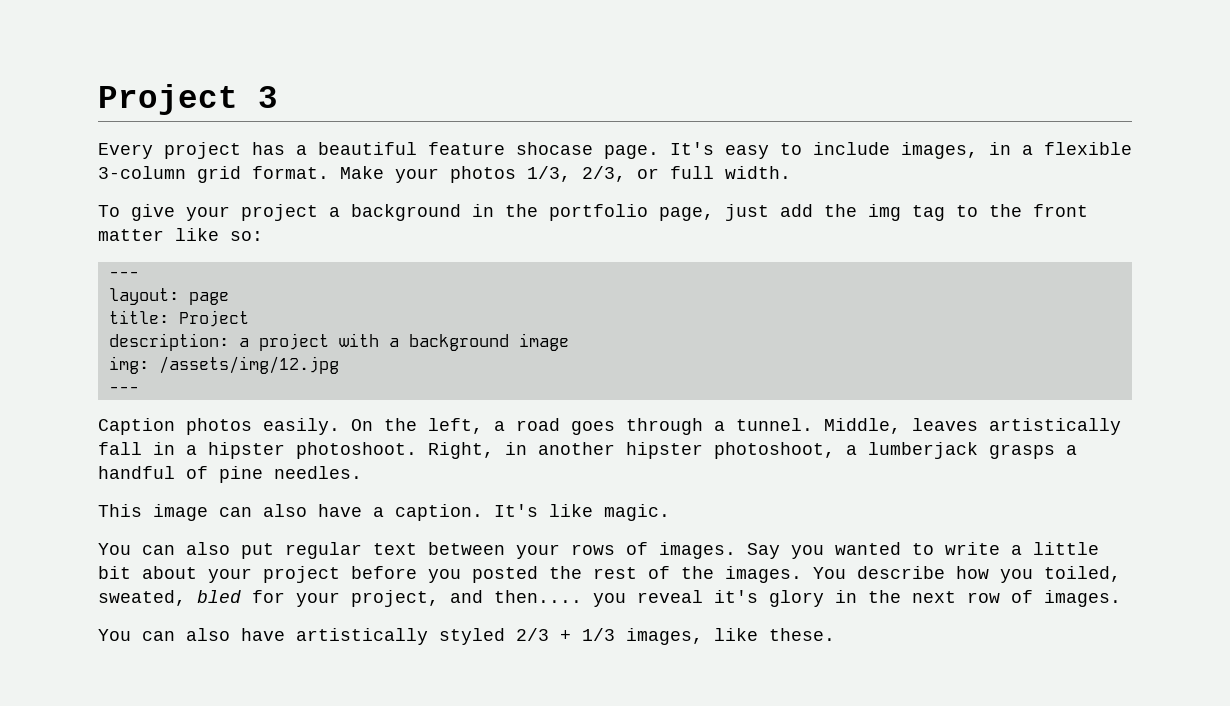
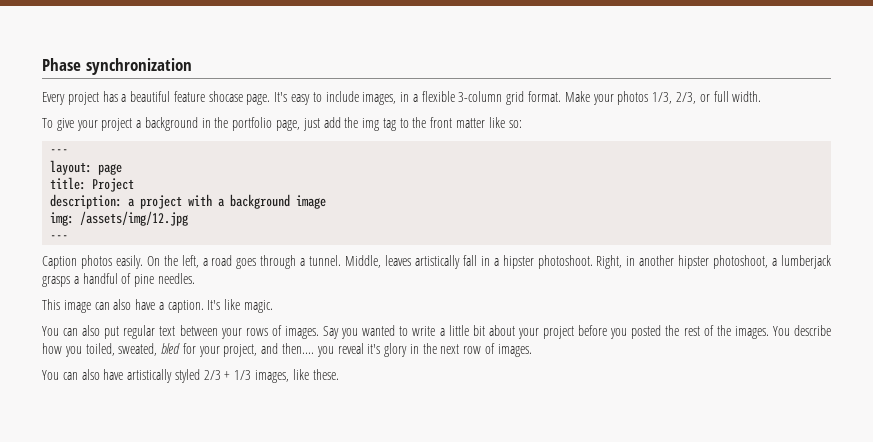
- Project 3
+ Phase synchronization

